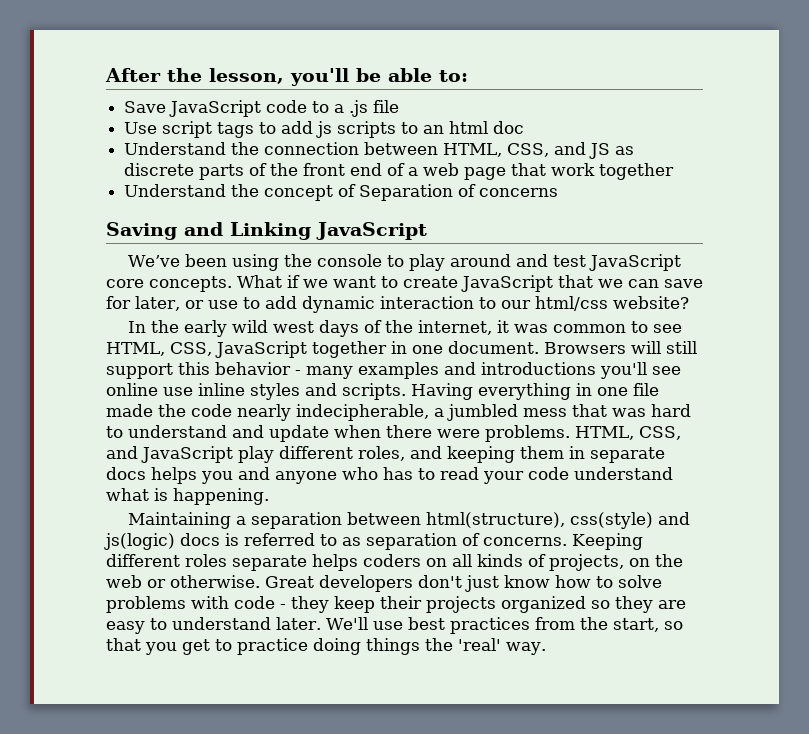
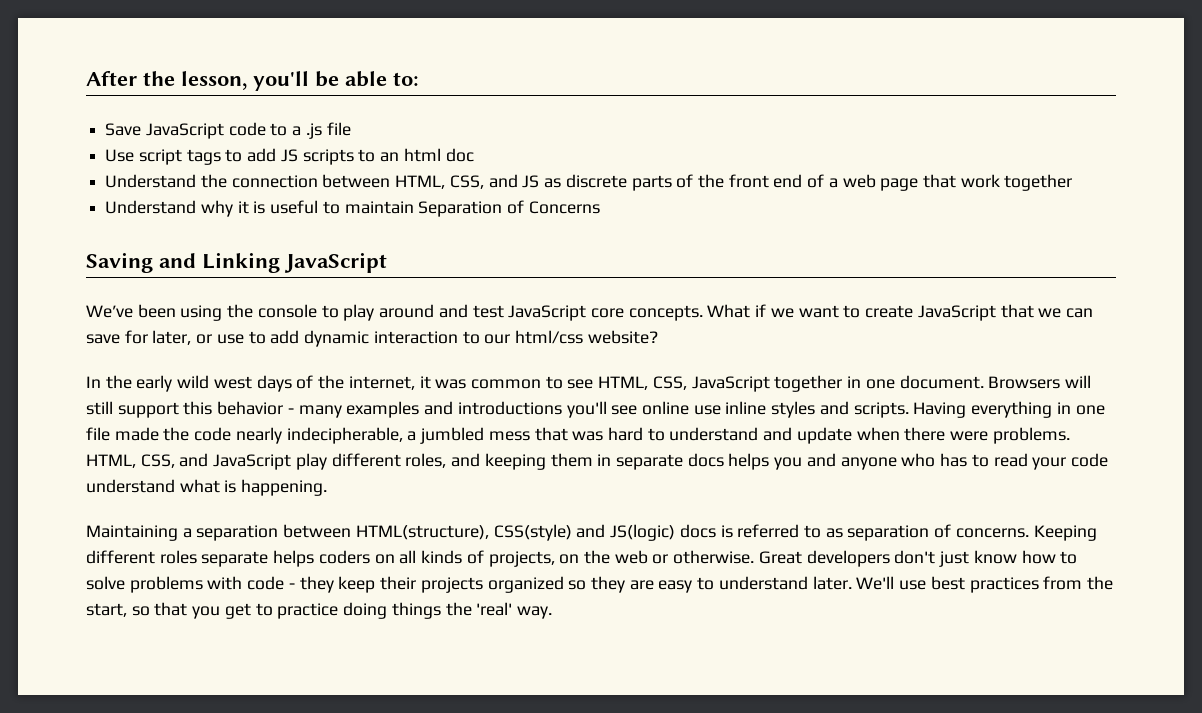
- Use script tags to add js scripts to an html doc
+ Use script tags to add JS scripts to an html doc
- Understand the concept of Separation of concerns
+ Understand why it is useful to maintain Separation of Concerns
- Maintaining a separation between html(structure), css(style) and js(logic) docs is referred to as separation of concerns.
+ Maintaining a separation between HTML(structure), CSS(style) and JS(logic) docs is referred to as separation of concerns.

